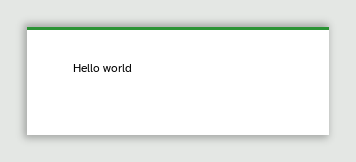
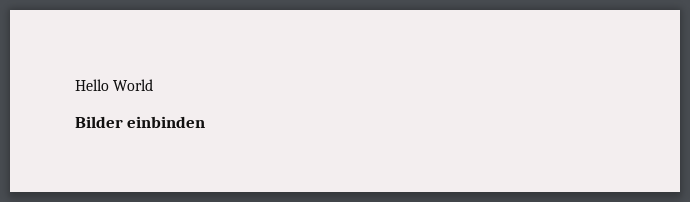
- Hello world
+ Hello World
+ Bilder einbinden

